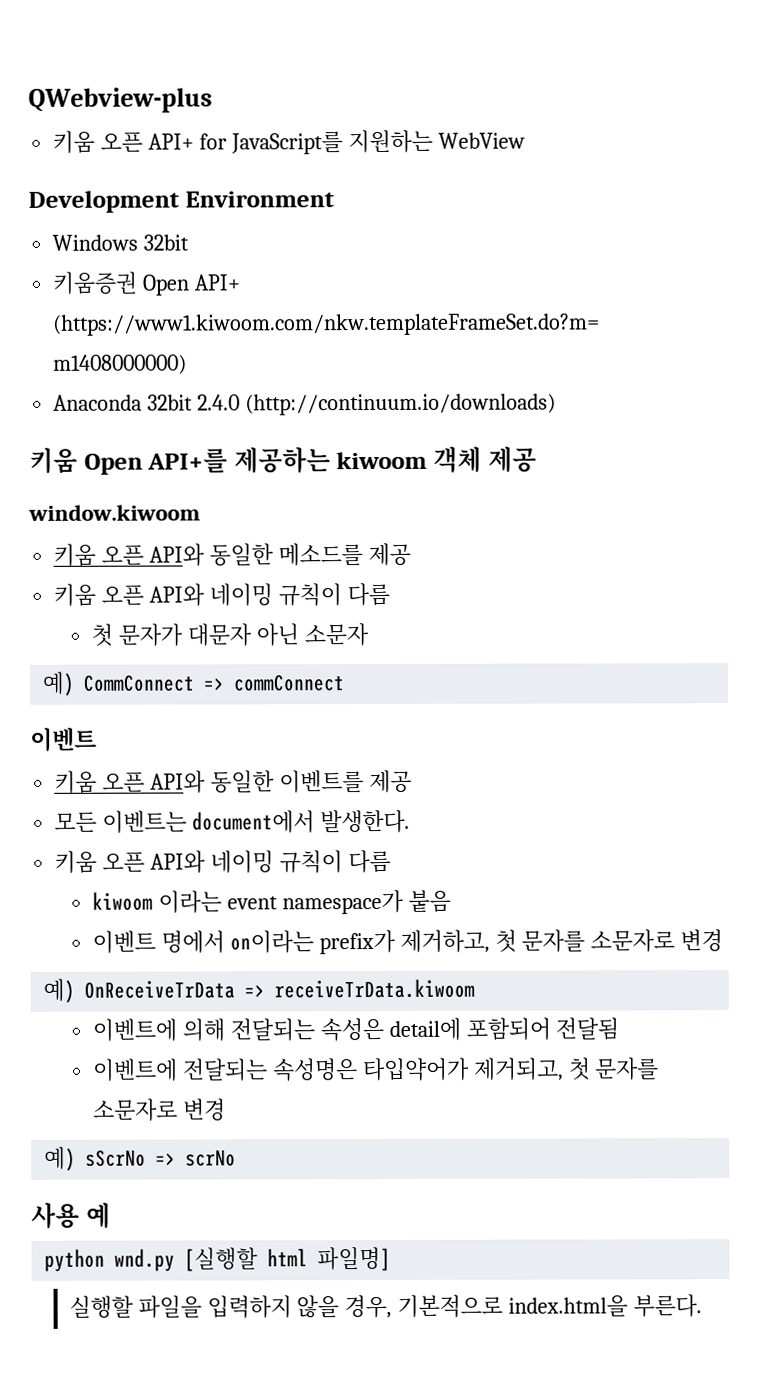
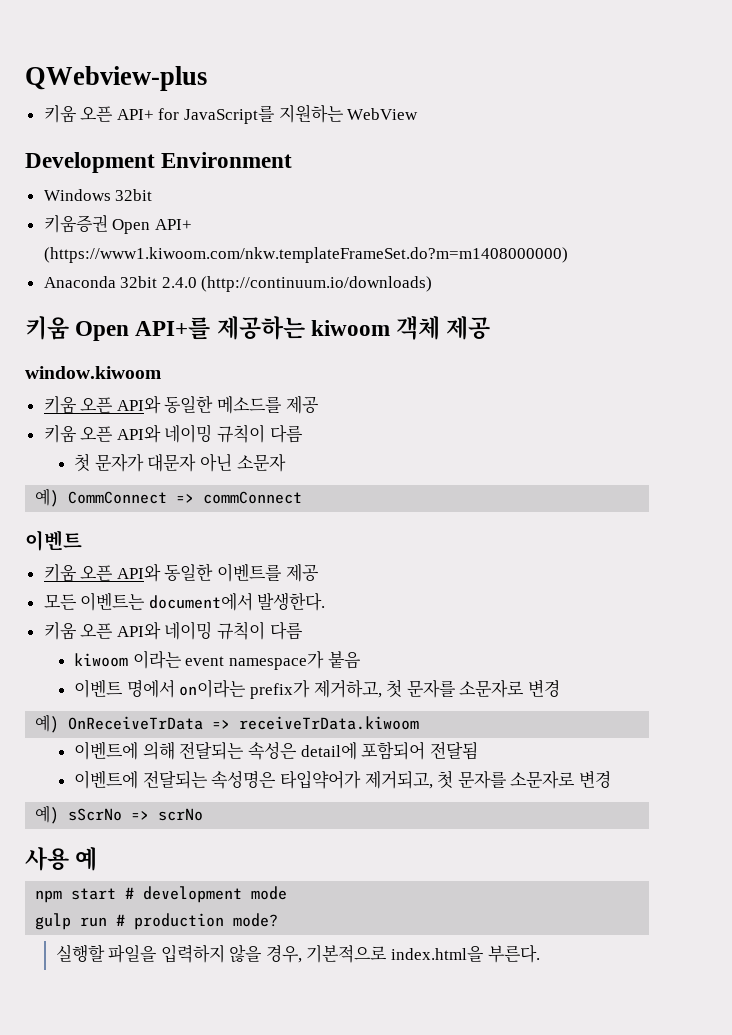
- python wnd.py [실행할 html 파일명]
+ npm start # development mode
+ gulp run # production mode?

